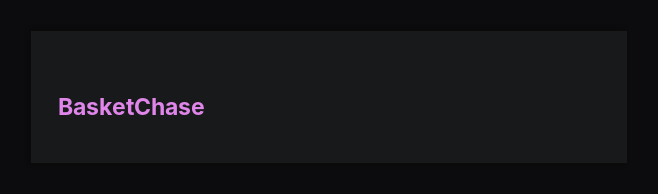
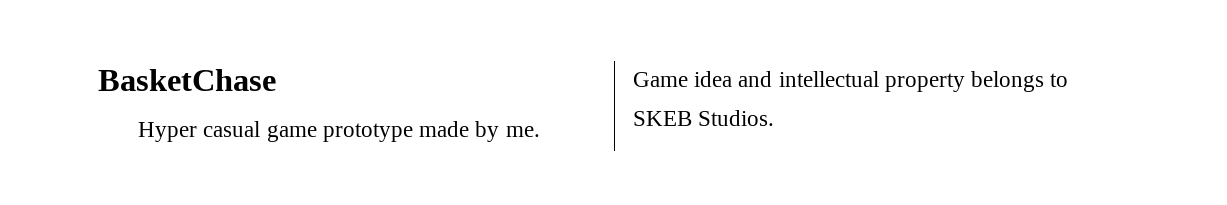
+ Hyper casual game prototype made by me. Game idea and intellectual property belongs to SKEB Studios.

